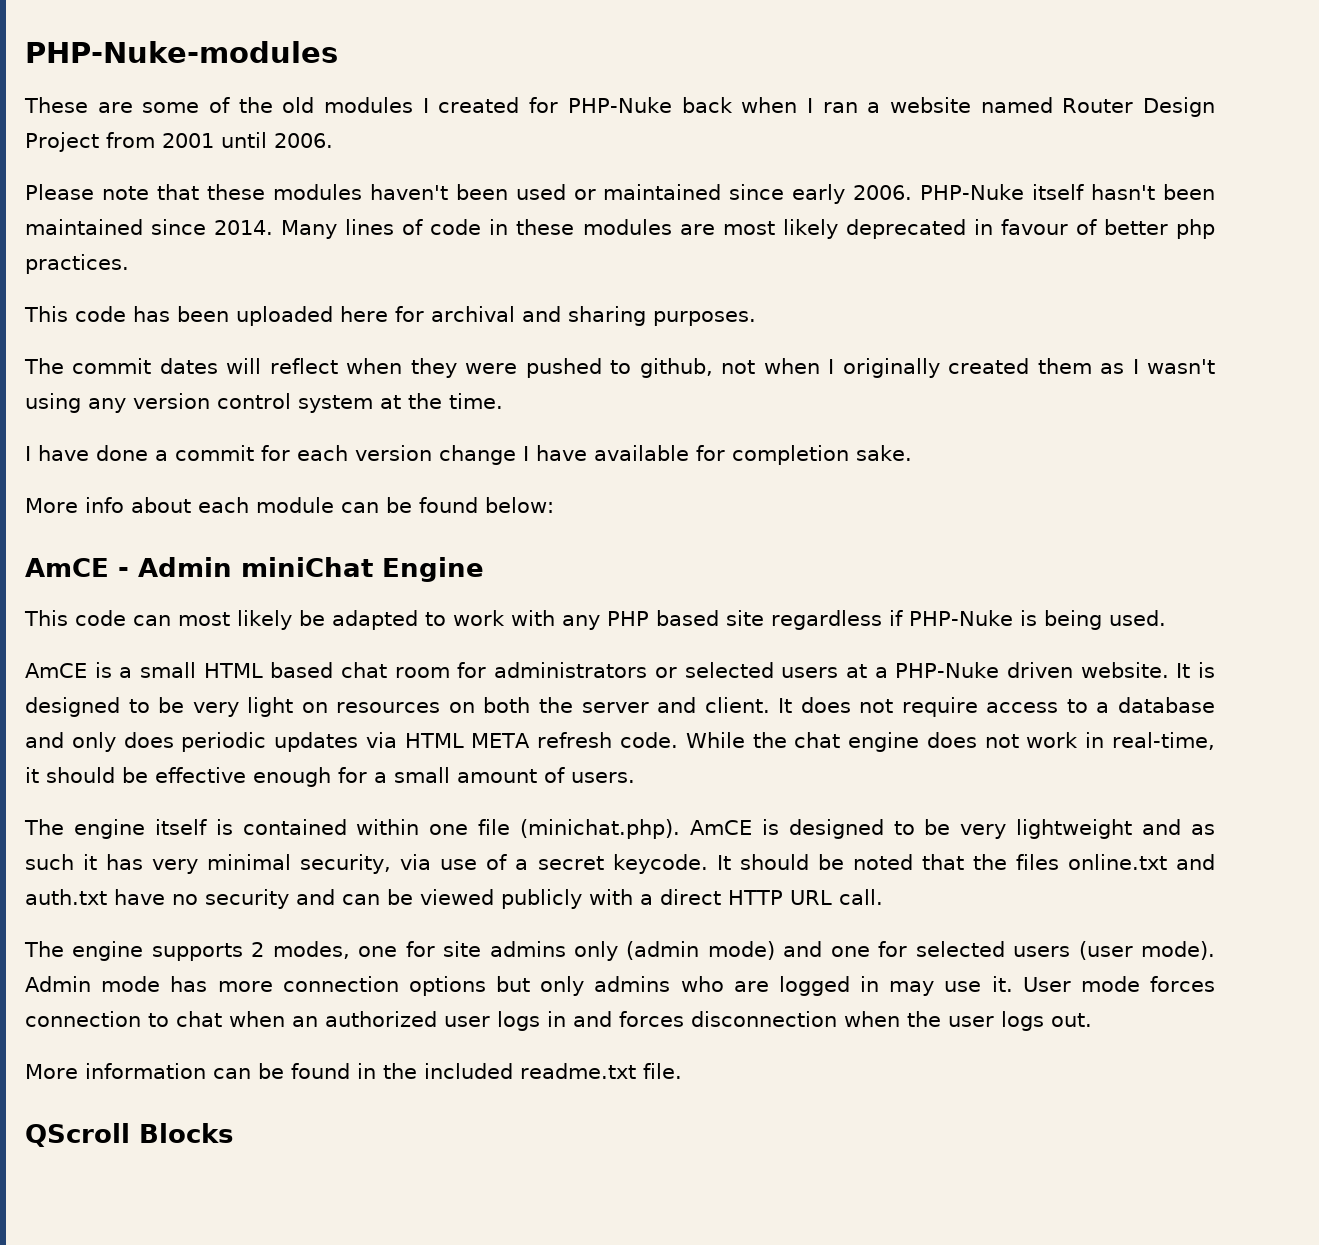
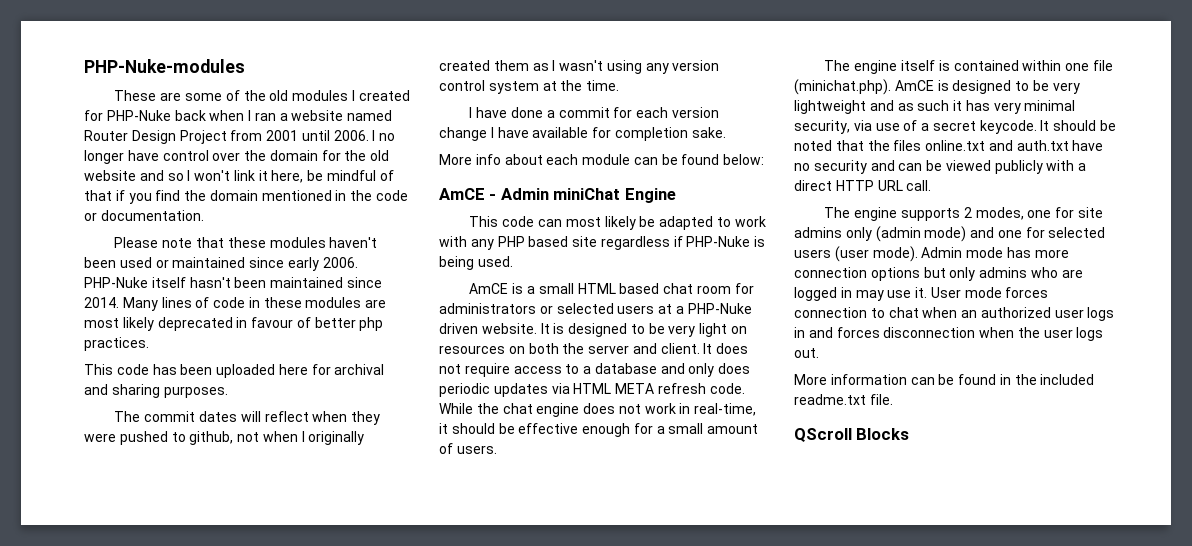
+ I no longer have control over the domain for the old website and so I won't link it here, be mindful of that if you find the domain mentioned in the code or documentation.

